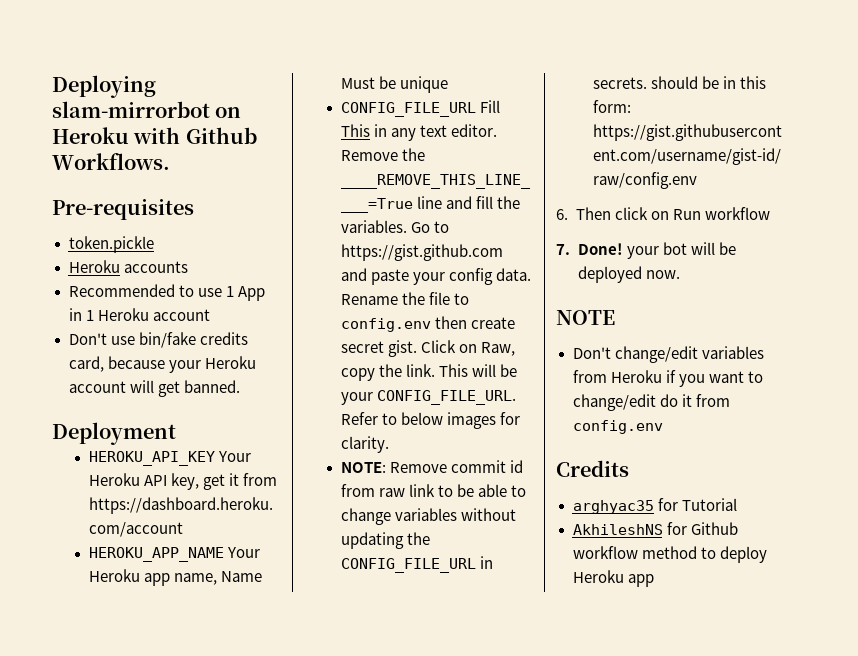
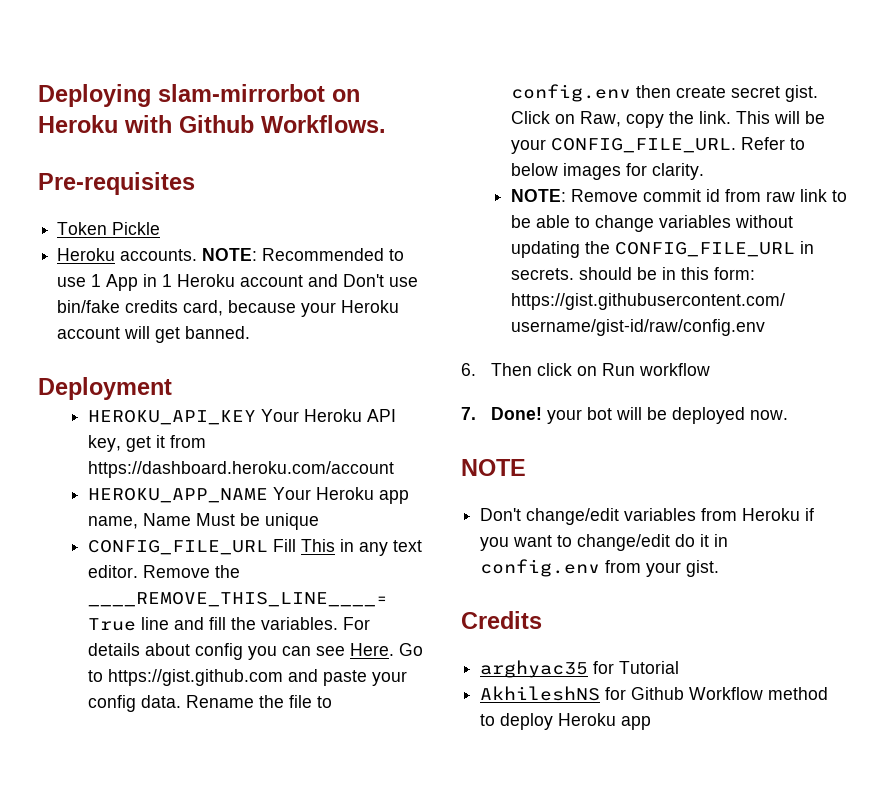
- token.pickle
- Heroku accounts
- Recommended to use 1 App in 1 Heroku account
- Don't use bin/fake credits card, because your Heroku account will get banned.
+ Token Pickle
+ Heroku accounts. NOTE: Recommended to use 1 App in 1 Heroku account and Don't use bin/fake credits card, because your Heroku account will get banned.
+ For details about config you can see Here.
- Don't change/edit variables from Heroku if you want to change/edit do it from config.env
+ Don't change/edit variables from Heroku if you want to change/edit do it in config.env from your gist.
- AkhileshNS for Github workflow method to deploy Heroku app
+ AkhileshNS for Github Workflow method to deploy Heroku app

